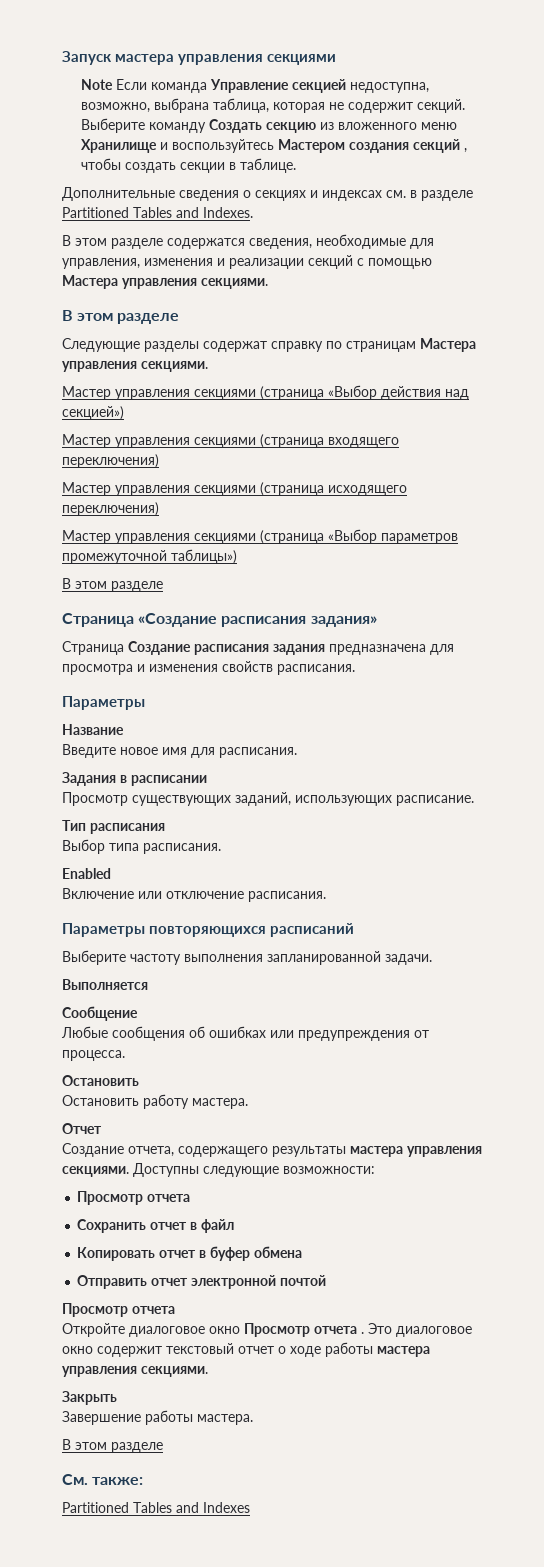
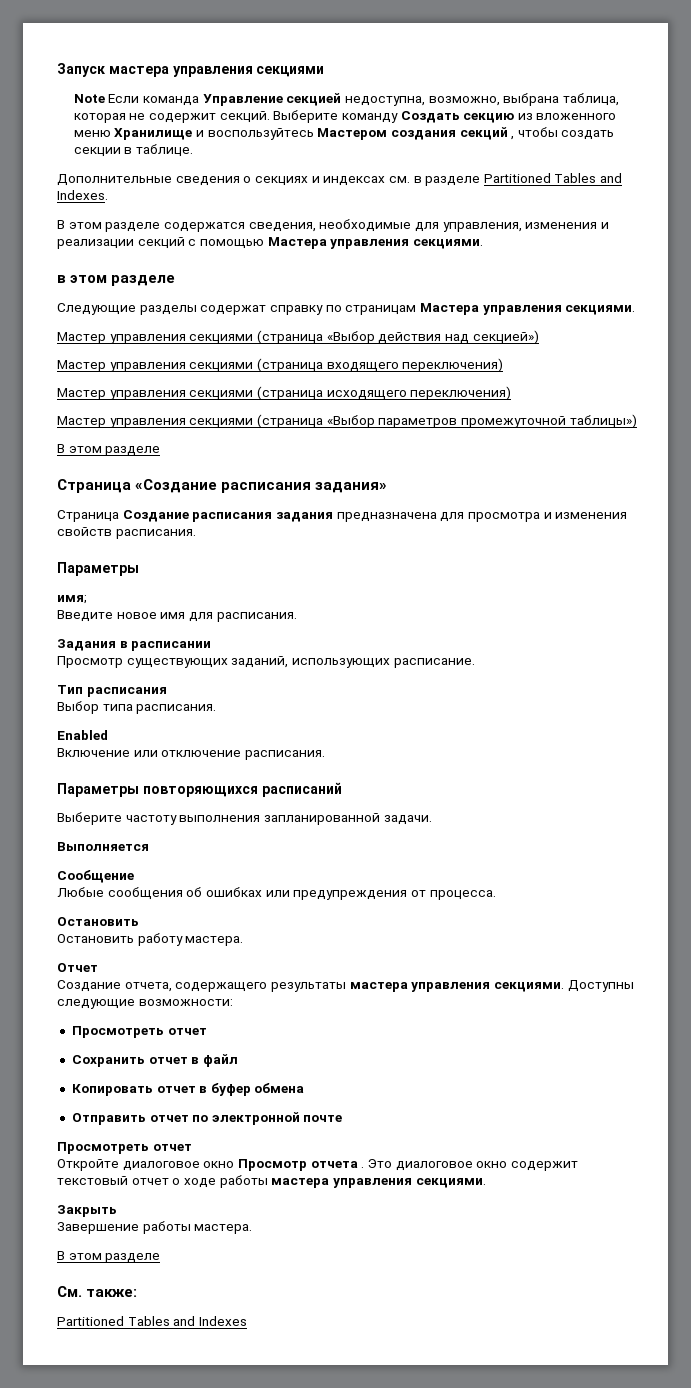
  В этом разделе содержатся сведения, необходимые для управления, изменения и реализации секций с помощью Мастера управления секциями.
- В этом разделе
+ в этом разделе
- Название
+ имя;
  Доступны следующие возможности:
- Просмотр отчета
+ Просмотреть отчет
- Отправить отчет электронной почтой
- Просмотр отчета
+ Отправить отчет по электронной почте
+ Просмотреть отчет

